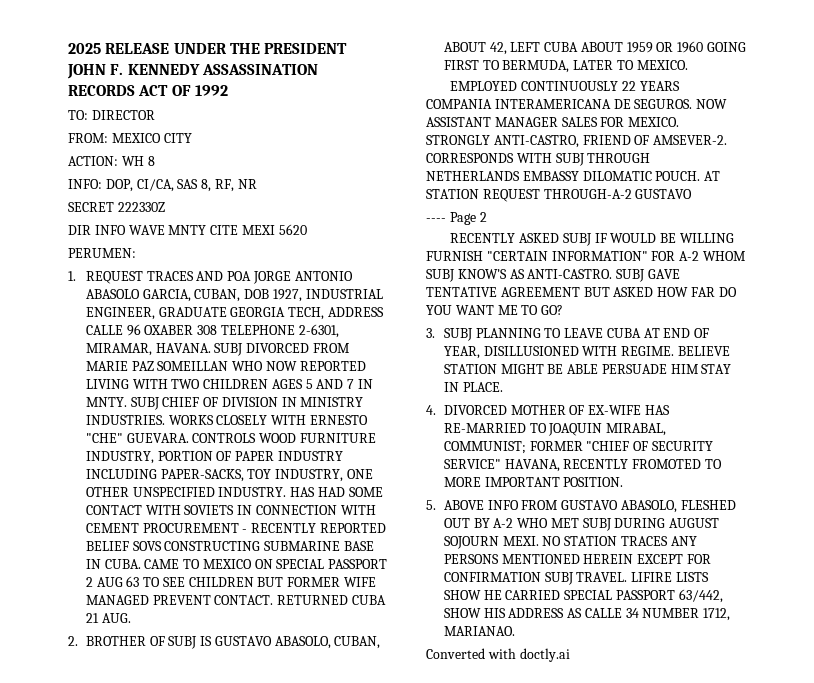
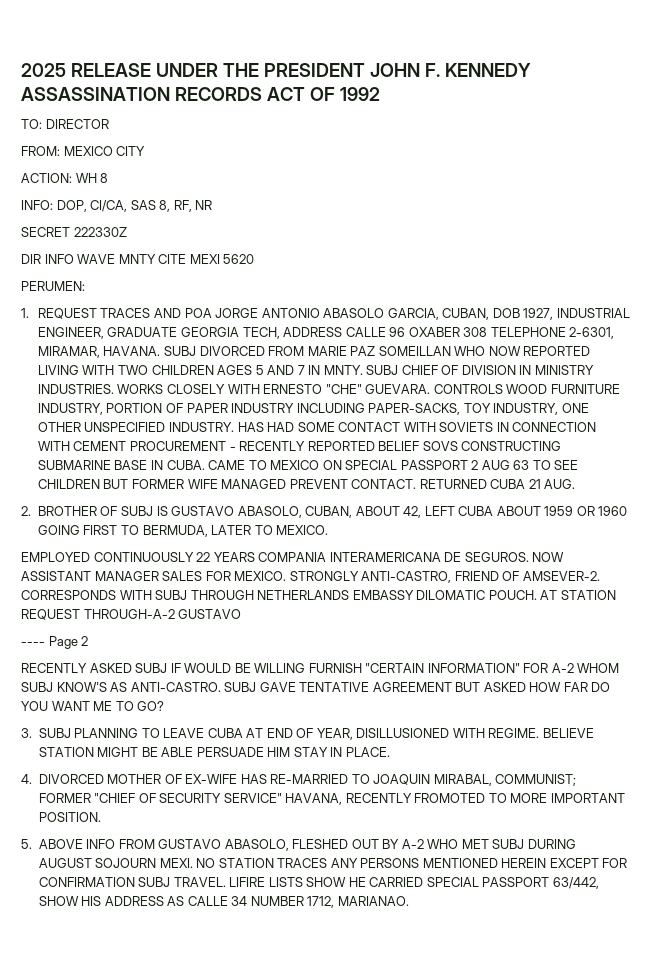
- Converted with doctly.ai

